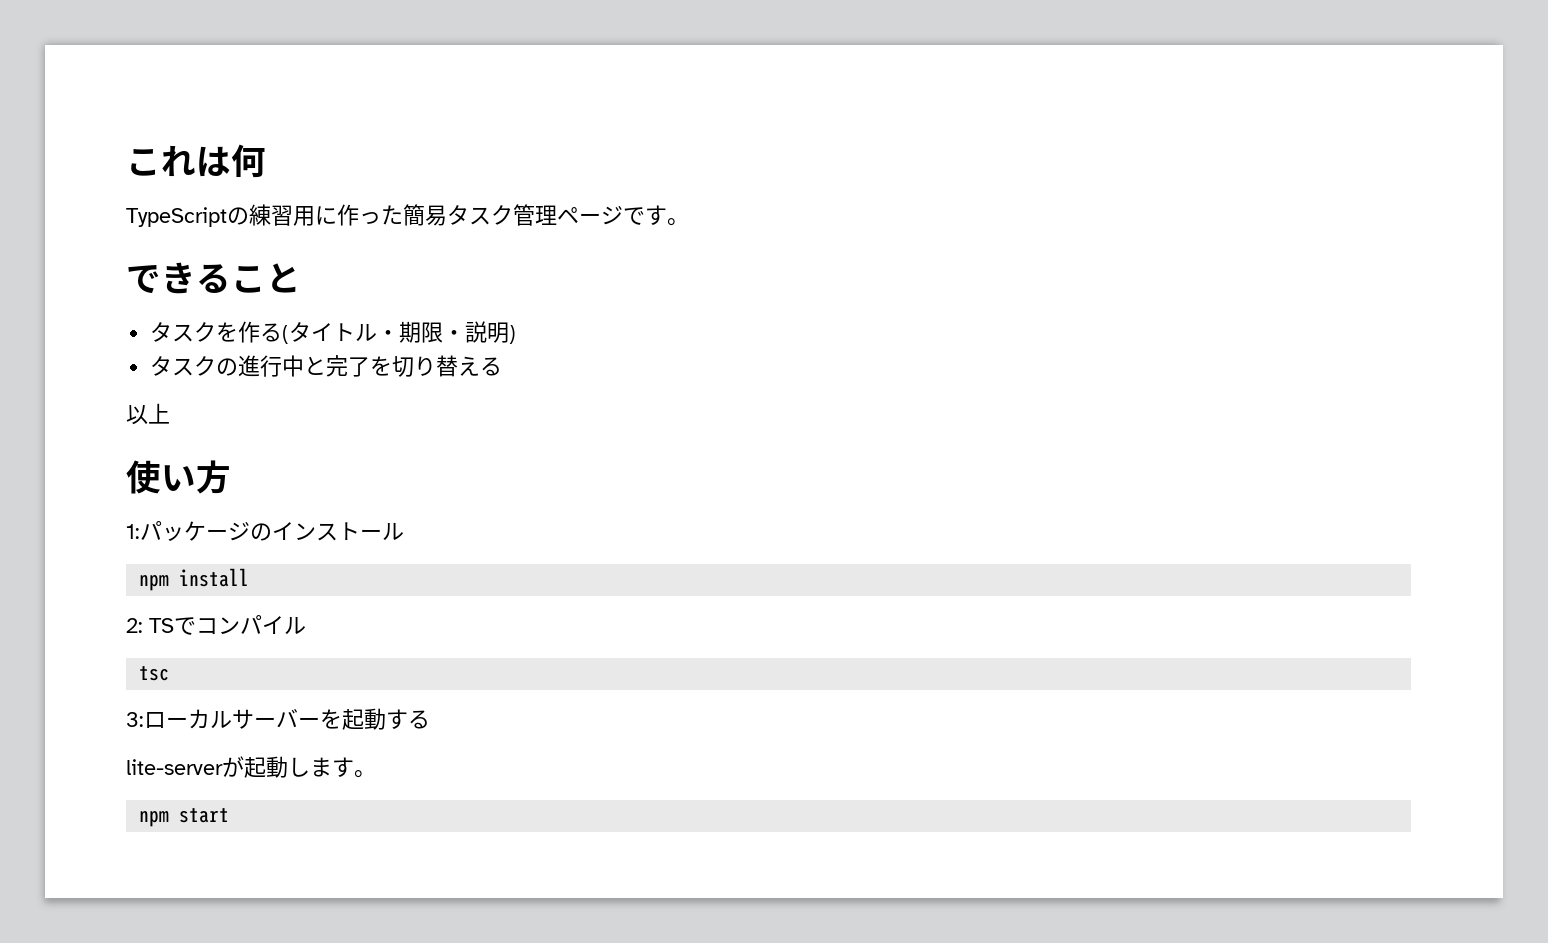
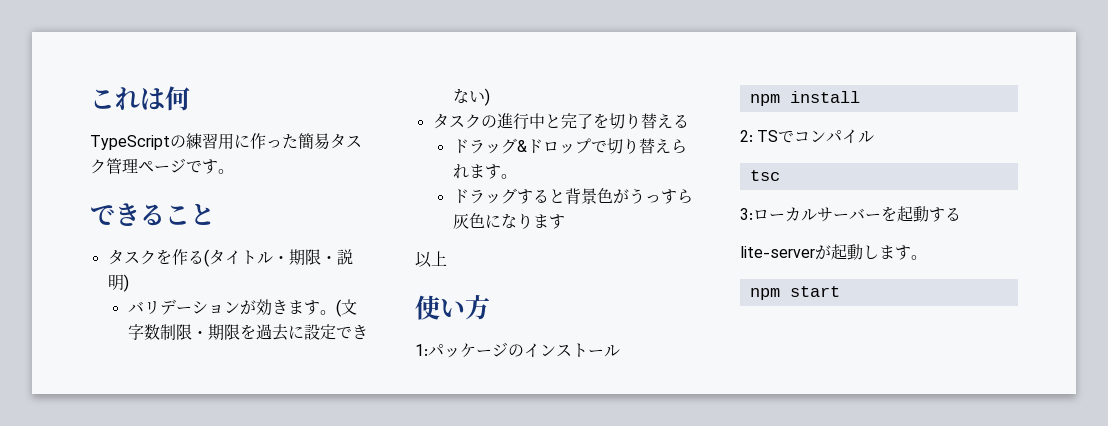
+ バリデーションが効きます。(文字数制限・期限を過去に設定できない)
+ ドラッグ&ドロップで切り替えられます。
+ ドラッグすると背景色がうっすら灰色になります

